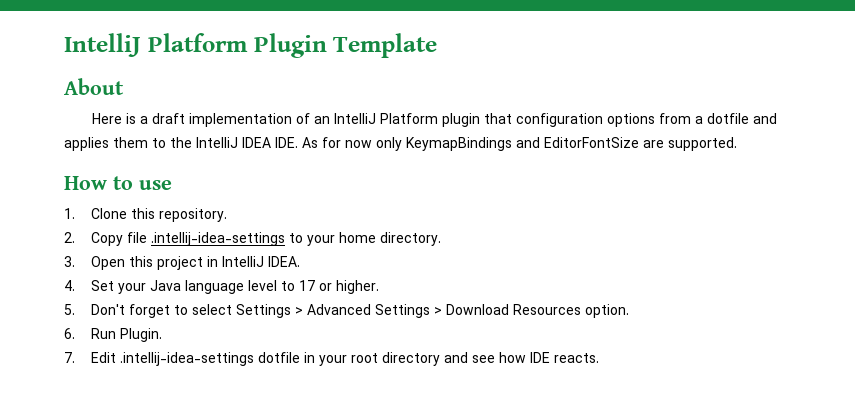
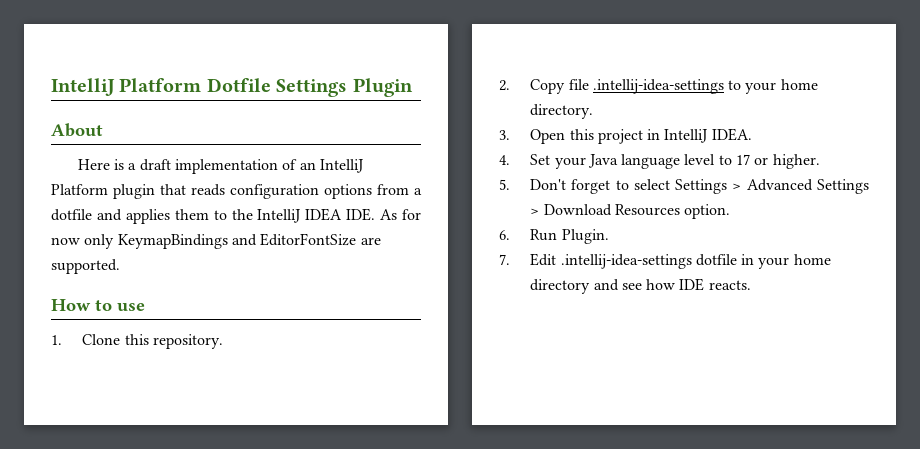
- IntelliJ Platform Plugin Template
+ IntelliJ Platform Dotfile Settings Plugin
- Here is a draft implementation of an IntelliJ Platform plugin that configuration options from a dotfile and applies them to the IntelliJ IDEA IDE. As for now only KeymapBindings and EditorFontSize are supported.
+ Here is a draft implementation of an IntelliJ Platform plugin that reads configuration options from a dotfile and applies them to the IntelliJ IDEA IDE. As for now only KeymapBindings and EditorFontSize are supported.
- 7. Edit .intellij-idea-settings dotfile in your root directory and see how IDE reacts.
+ 7. Edit .intellij-idea-settings dotfile in your home directory and see how IDE reacts.

